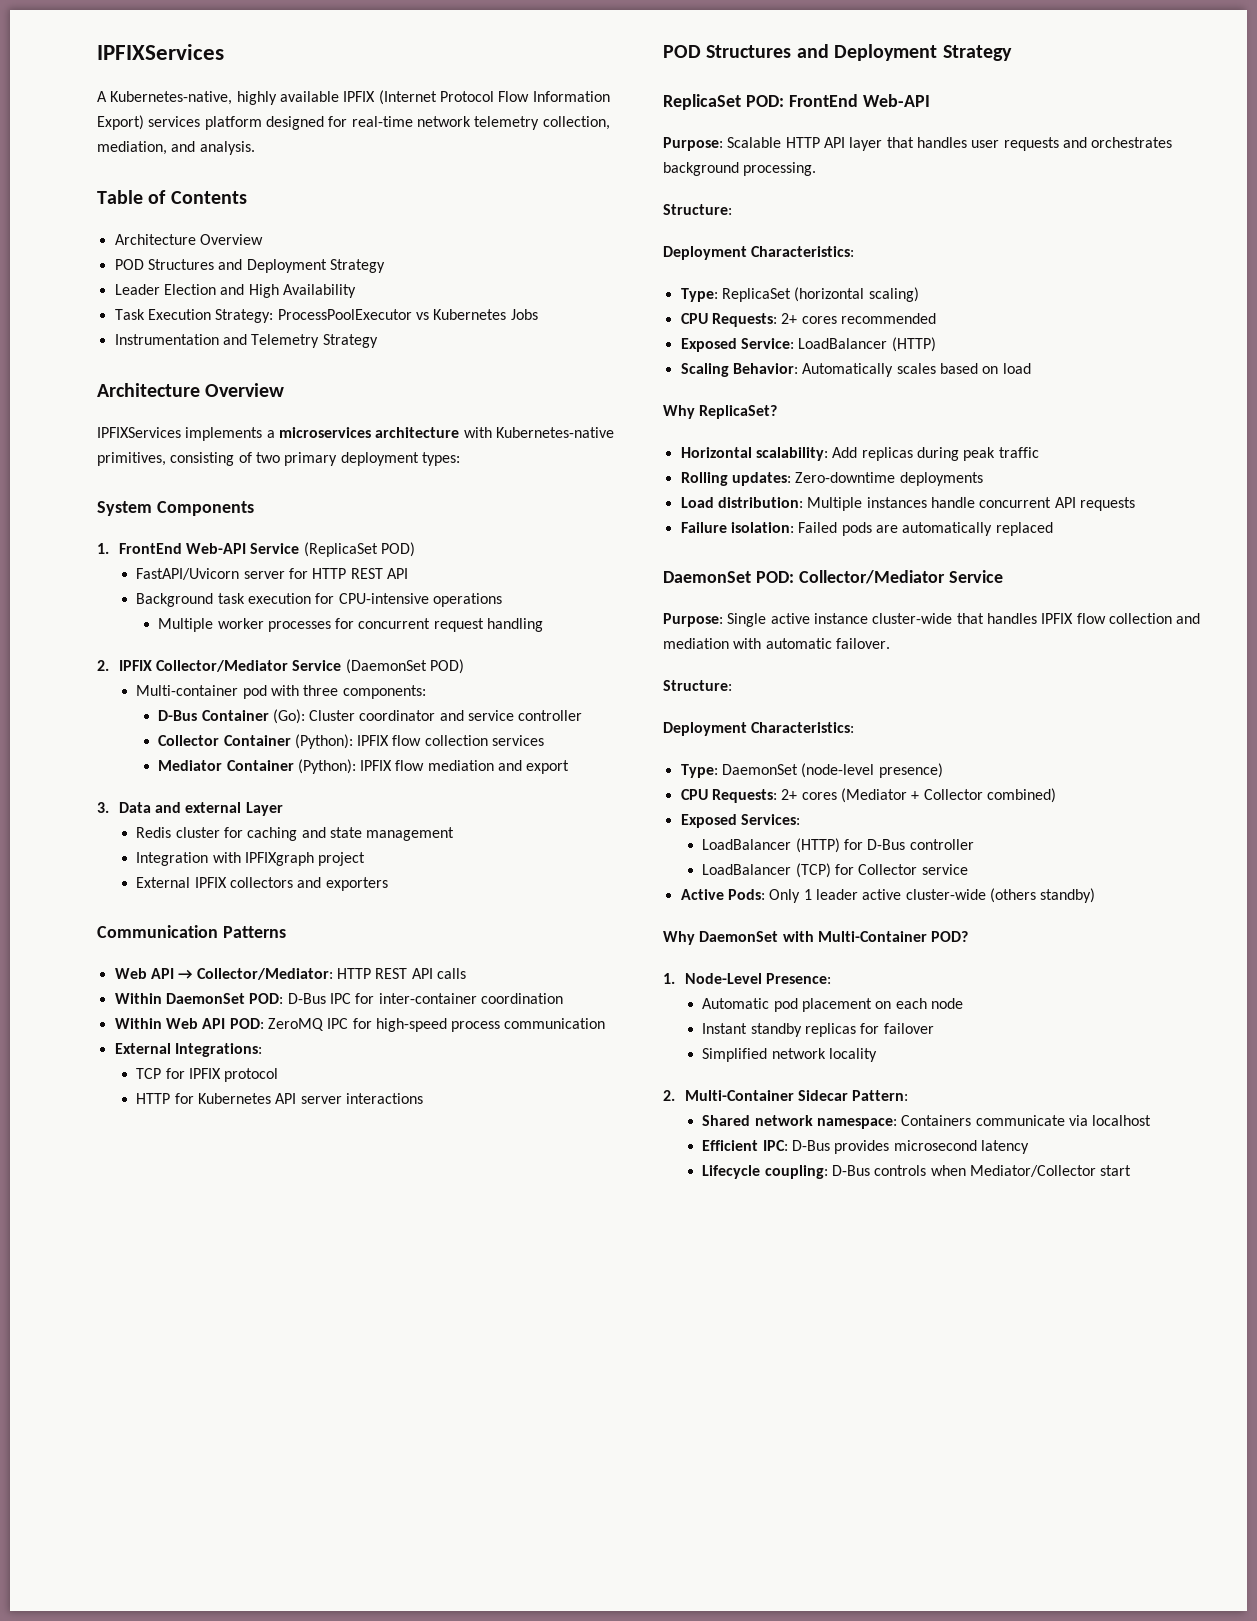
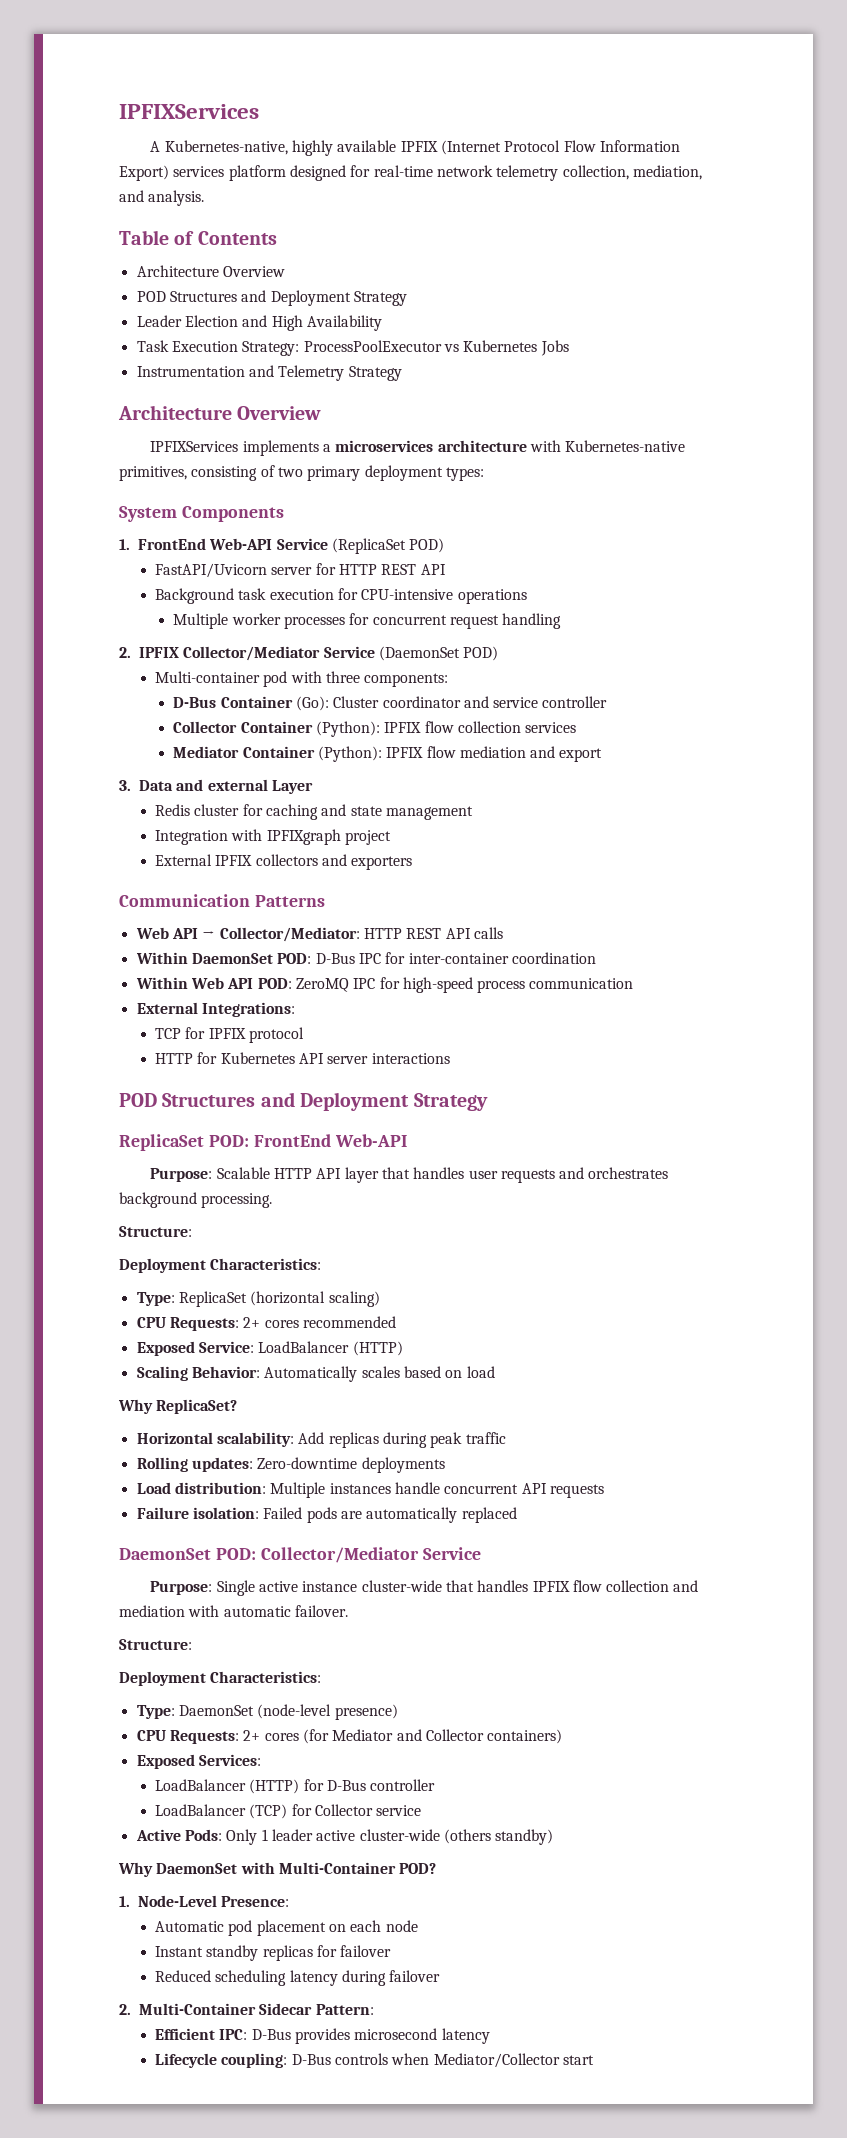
- CPU Requests: 2+ cores (Mediator + Collector combined)
+ CPU Requests: 2+ cores (for Mediator and Collector containers)
- Simplified network locality
+ Reduced scheduling latency during failover
- Shared network namespace: Containers communicate via localhost

